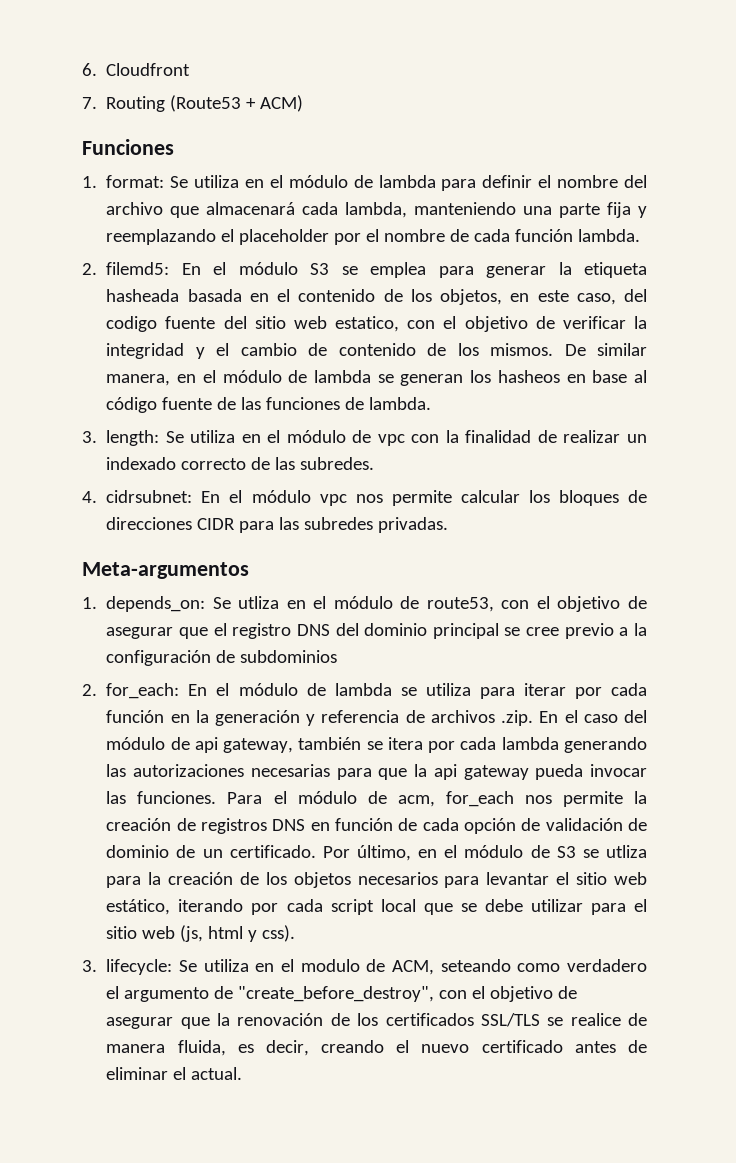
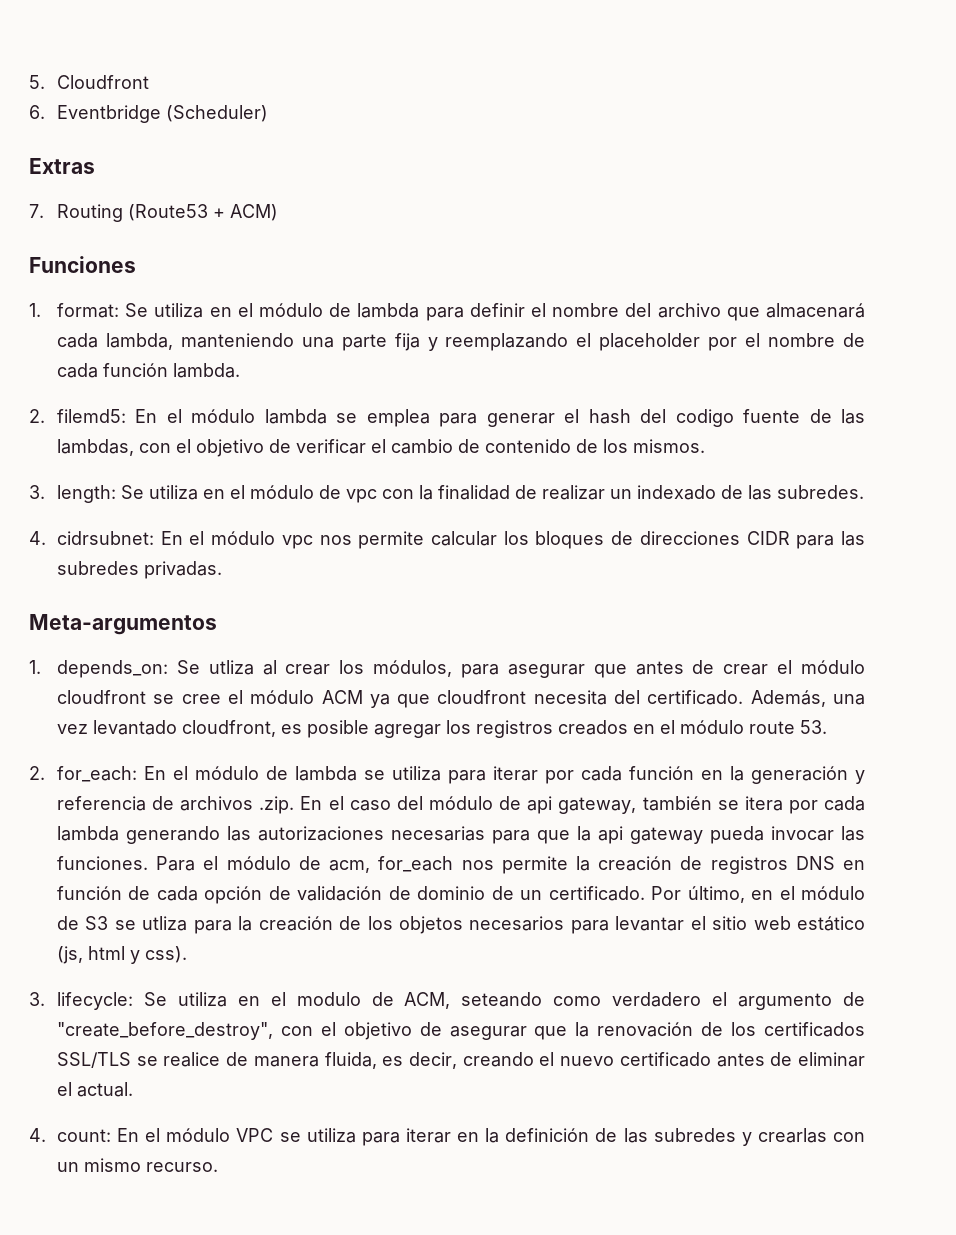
- 6. Cloudfront
+ 5. Cloudfront
+ 6. Eventbridge (Scheduler)
+ Extras
- 2. filemd5: En el módulo S3 se emplea para generar la etiqueta hasheada basada en el contenido de los objetos, en este caso, del codigo fuente del sitio web estatico, con el objetivo de verificar la integridad y el cambio de contenido de los mismos. De similar manera, en el módulo de lambda se generan los hasheos en base al código fuente de las funciones de lambda.
+ 2. filemd5: En el módulo lambda se emplea para generar el hash del codigo fuente de las lambdas, con el objetivo de verificar el cambio de contenido de los mismos.
- 3. length: Se utiliza en el módulo de vpc con la finalidad de realizar un indexado correcto de las subredes.
+ 3. length: Se utiliza en el módulo de vpc con la finalidad de realizar un indexado de las subredes.
- 1. depends_on: Se utliza en el módulo de route53, con el objetivo de asegurar que el registro DNS del dominio principal se cree previo a la configuración de subdominios
+ 1. depends_on: Se utliza al crear los módulos, para asegurar que antes de crear el módulo cloudfront se cree el módulo ACM ya que cloudfront necesita del certificado. Además, una vez levantado cloudfront, es posible agregar los registros creados en el módulo route 53.
- Por último, en el módulo de S3 se utliza para la creación de los objetos necesarios para levantar el sitio web estático, iterando por cada script local que se debe utilizar para el sitio web (js, html y css).
+ Por último, en el módulo de S3 se utliza para la creación de los objetos necesarios para levantar el sitio web estático (js, html y css).
+ 4. count: En el módulo VPC se utiliza para iterar en la definición de las subredes y crearlas con un mismo recurso.

